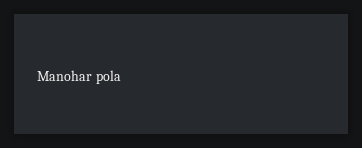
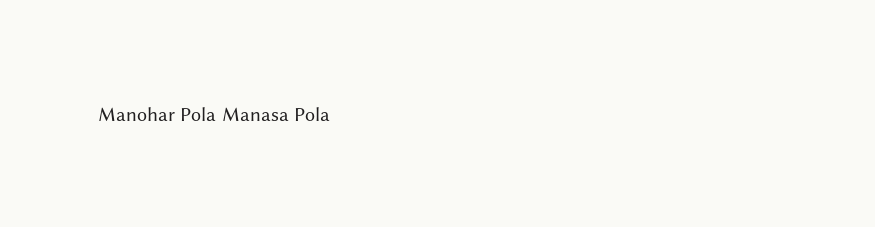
- Manohar pola
+ Manohar Pola Manasa Pola

